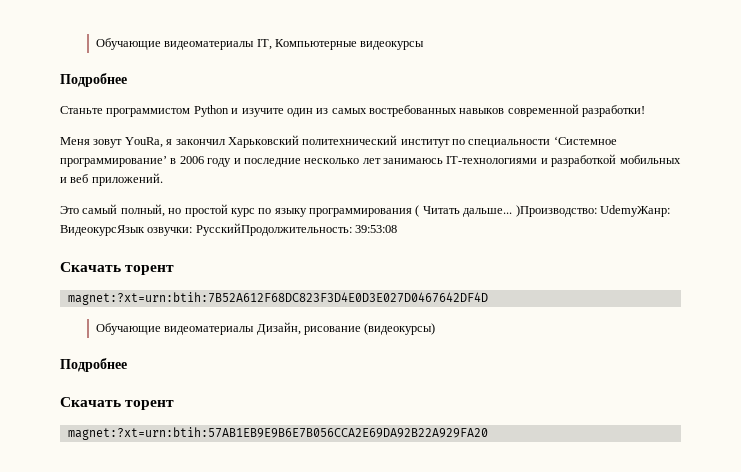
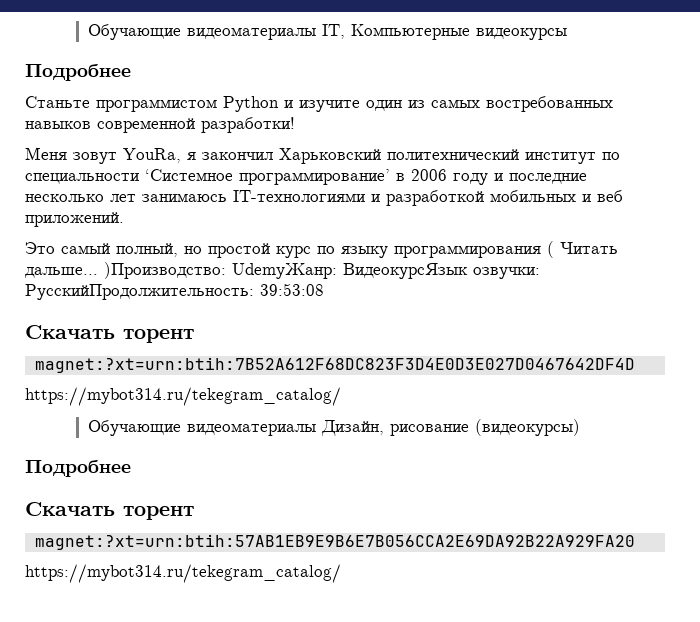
  magnet:?xt=urn:btih:7B52A612F68DC823F3D4E0D3E027D0467642DF4D
+ https://mybot314.ru/tekegram_catalog/
  magnet:?xt=urn:btih:57AB1EB9E9B6E7B056CCA2E69DA92B22A929FA20
+ https://mybot314.ru/tekegram_catalog/

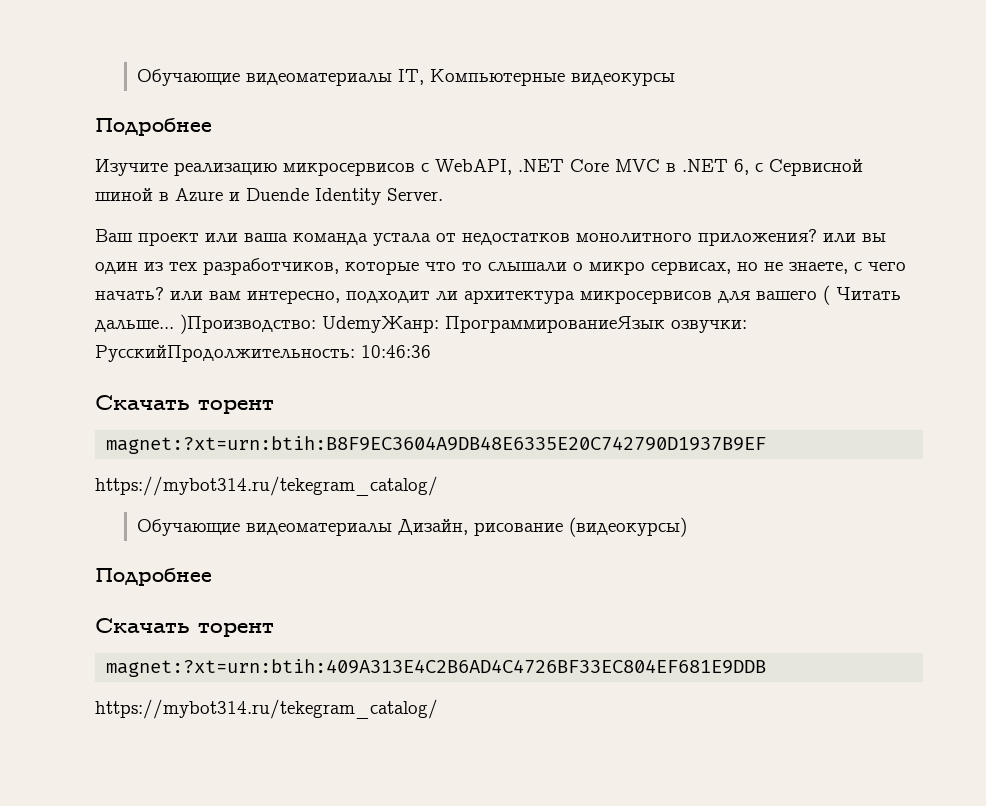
- Станьте программистом Python и изучите один из самых востребованных навыков современной разработки!
- Меня зовут YouRa, я закончил Харьковский политехнический институт по специальности ‘Системное программирование’ в 2006 году и последние несколько лет занимаюсь IT-технологиями и разработкой мобильных и веб приложений.
- Это самый полный, но простой курс по языку программирования ( Читать дальше... )Производство: UdemyЖанр: ВидеокурсЯзык озвучки: РусскийПродолжительность: 39:53:08
+ Изучите реализацию микросервисов с WebAPI, .NET Core MVC в .NET 6, с Cервисной шиной в Azure и Duende Identity Server.
+ Ваш проект или ваша команда устала от недостатков монолитного приложения? или вы один из тех разработчиков, которые что то слышали о микро сервисах, но не знаете, с чего начать? или вам интересно, подходит ли архитектура микросервисов для вашего ( Читать дальше... )Производство: UdemyЖанр: ПрограммированиеЯзык озвучки: РусскийПродолжительность: 10:46:36
  Скачать торент
- magnet:?xt=urn:btih:7B52A612F68DC823F3D4E0D3E027D0467642DF4D
+ magnet:?xt=urn:btih:B8F9EC3604A9DB48E6335E20C742790D1937B9EF
- magnet:?xt=urn:btih:57AB1EB9E9B6E7B056CCA2E69DA92B22A929FA20
+ magnet:?xt=urn:btih:409A313E4C2B6AD4C4726BF33EC804EF681E9DDB

